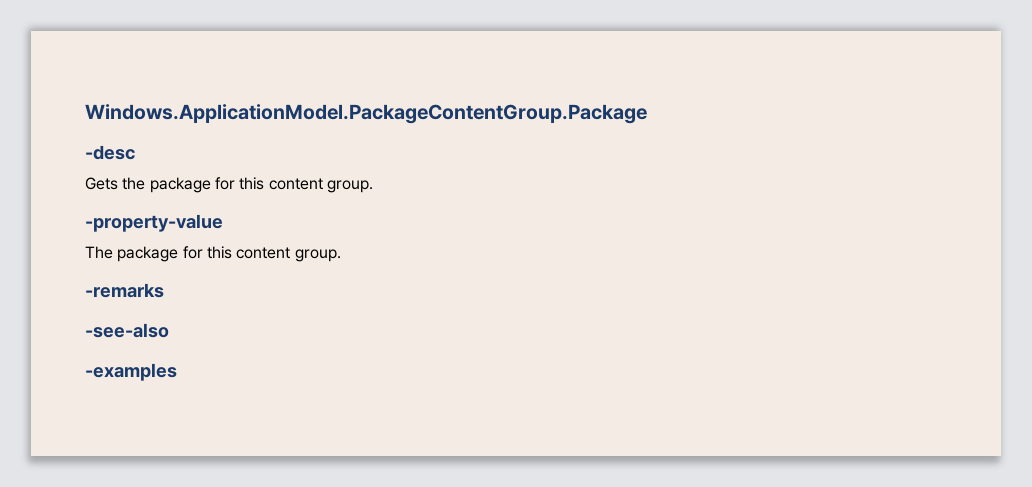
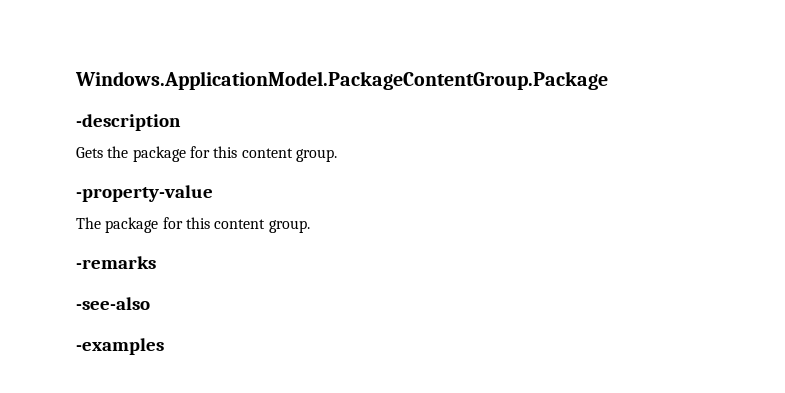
- -desc
+ -description

